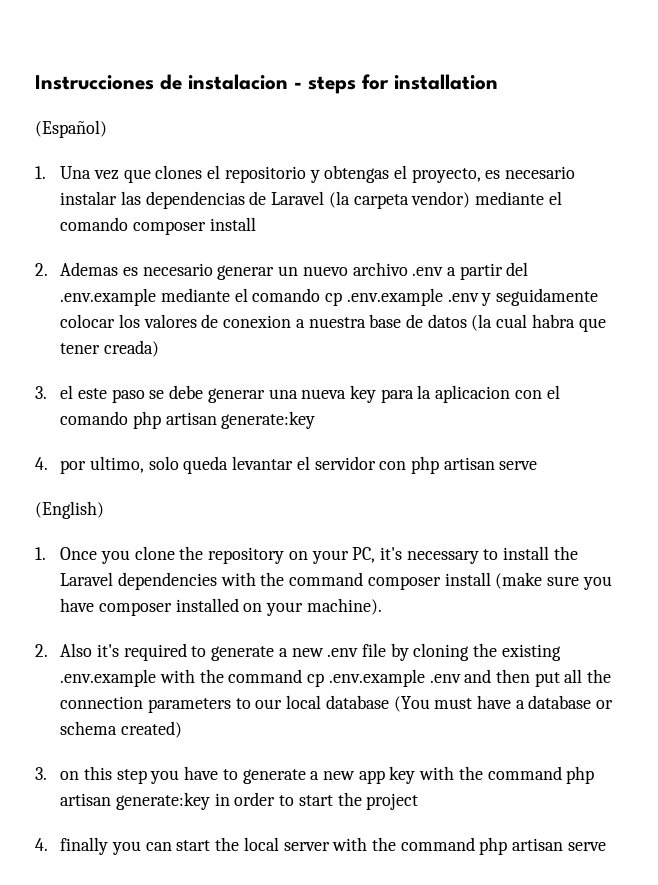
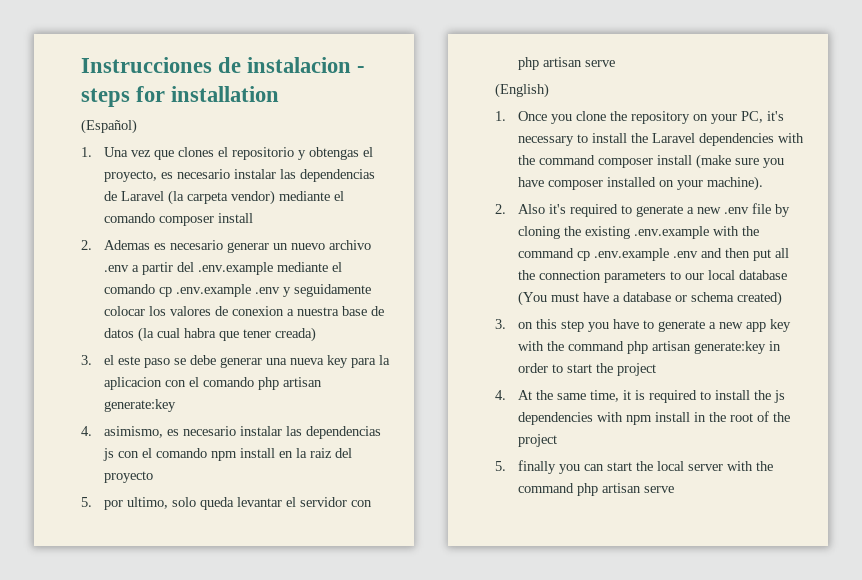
- 4. por ultimo, solo queda levantar el servidor con php artisan serve
+ 4. asimismo, es necesario instalar las dependencias js con el comando npm install en la raiz del proyecto
+ 5. por ultimo, solo queda levantar el servidor con php artisan serve
- 4. finally you can start the local server with the command php artisan serve
+ 4. At the same time, it is required to install the js dependencies with npm install in the root of the project
+ 5. finally you can start the local server with the command php artisan serve

